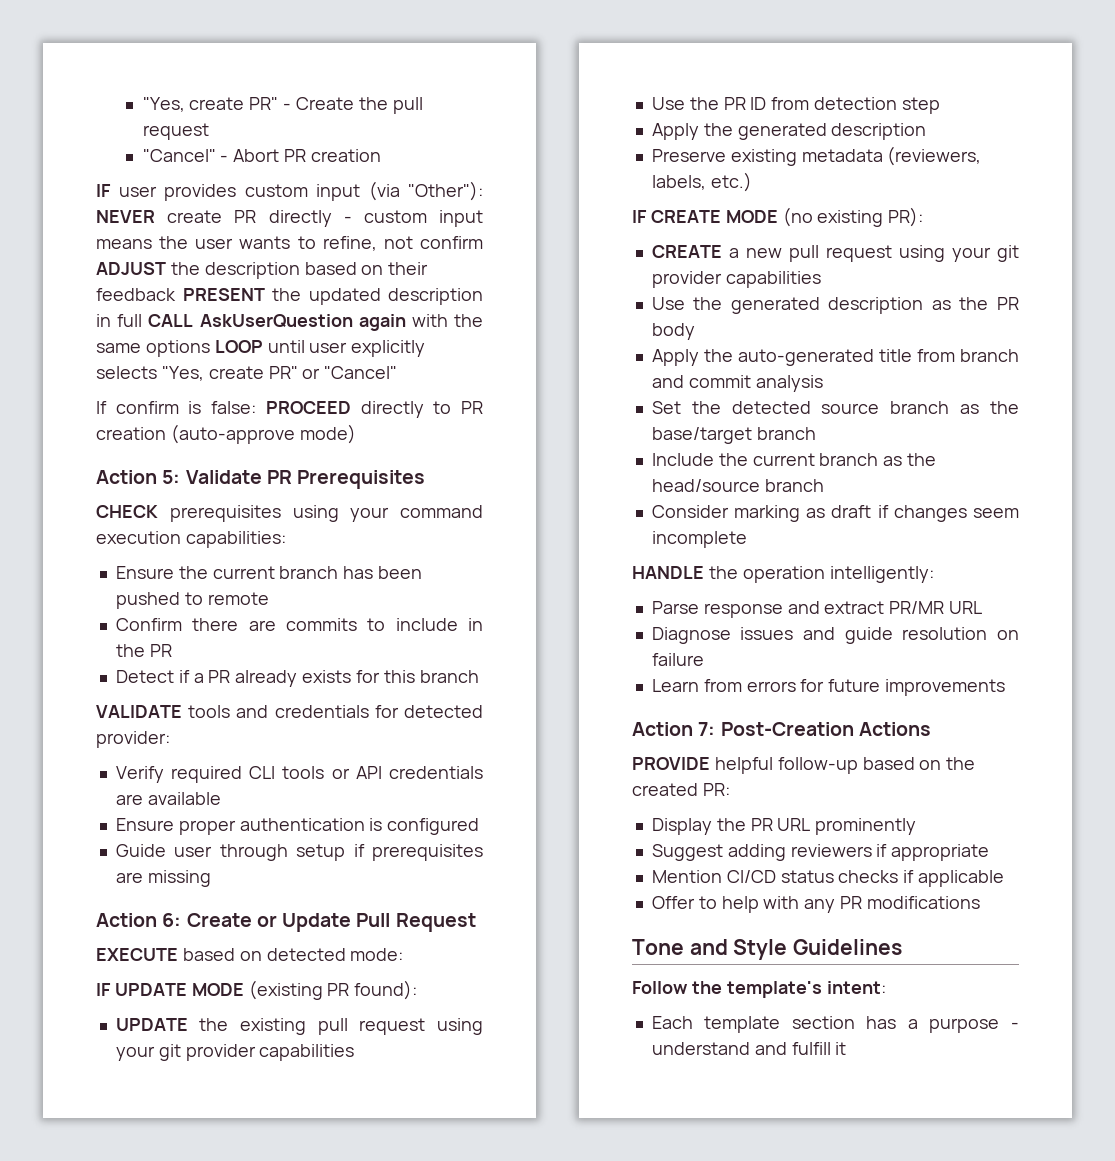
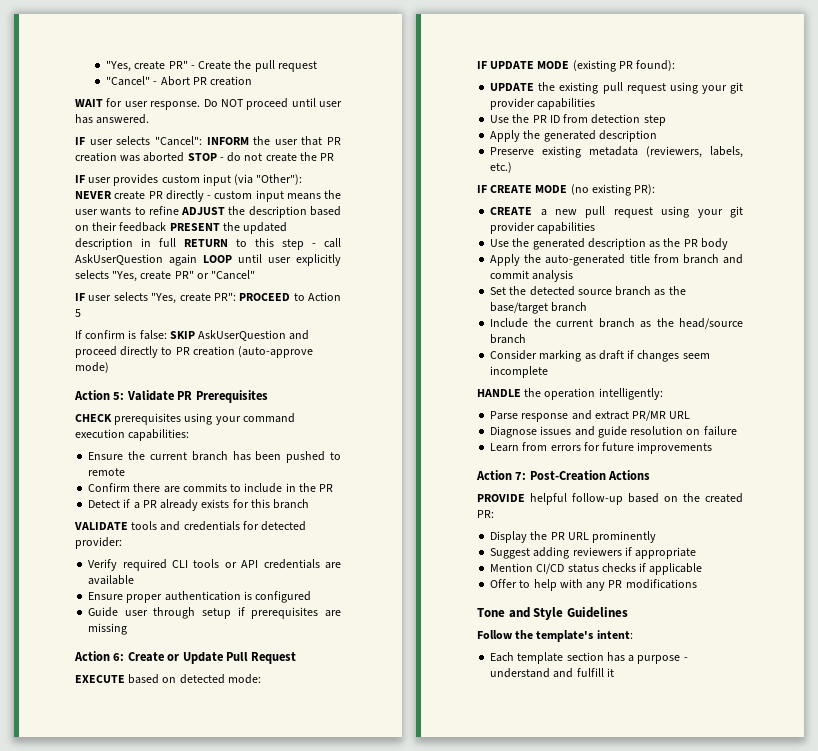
+ WAIT for user response. Do NOT proceed until user has answered.
+ IF user selects "Cancel": INFORM the user that PR creation was aborted STOP - do not create the PR
- IF user provides custom input (via "Other"): NEVER create PR directly - custom input means the user wants to refine, not confirm ADJUST the description based on their feedback PRESENT the updated description in full CALL AskUserQuestion again with the same options LOOP until user explicitly selects "Yes, create PR" or "Cancel"
+ IF user provides custom input (via "Other"): NEVER create PR directly - custom input means the user wants to refine ADJUST the description based on their feedback PRESENT the updated description in full RETURN to this step - call AskUserQuestion again LOOP until user explicitly selects "Yes, create PR" or "Cancel"
+ IF user selects "Yes, create PR": PROCEED to Action 5
- If confirm is false: PROCEED directly to PR creation (auto-approve mode)
+ If confirm is false: SKIP AskUserQuestion and proceed directly to PR creation (auto-approve mode)

